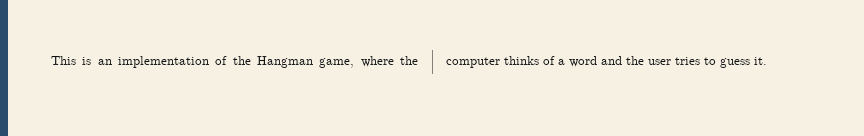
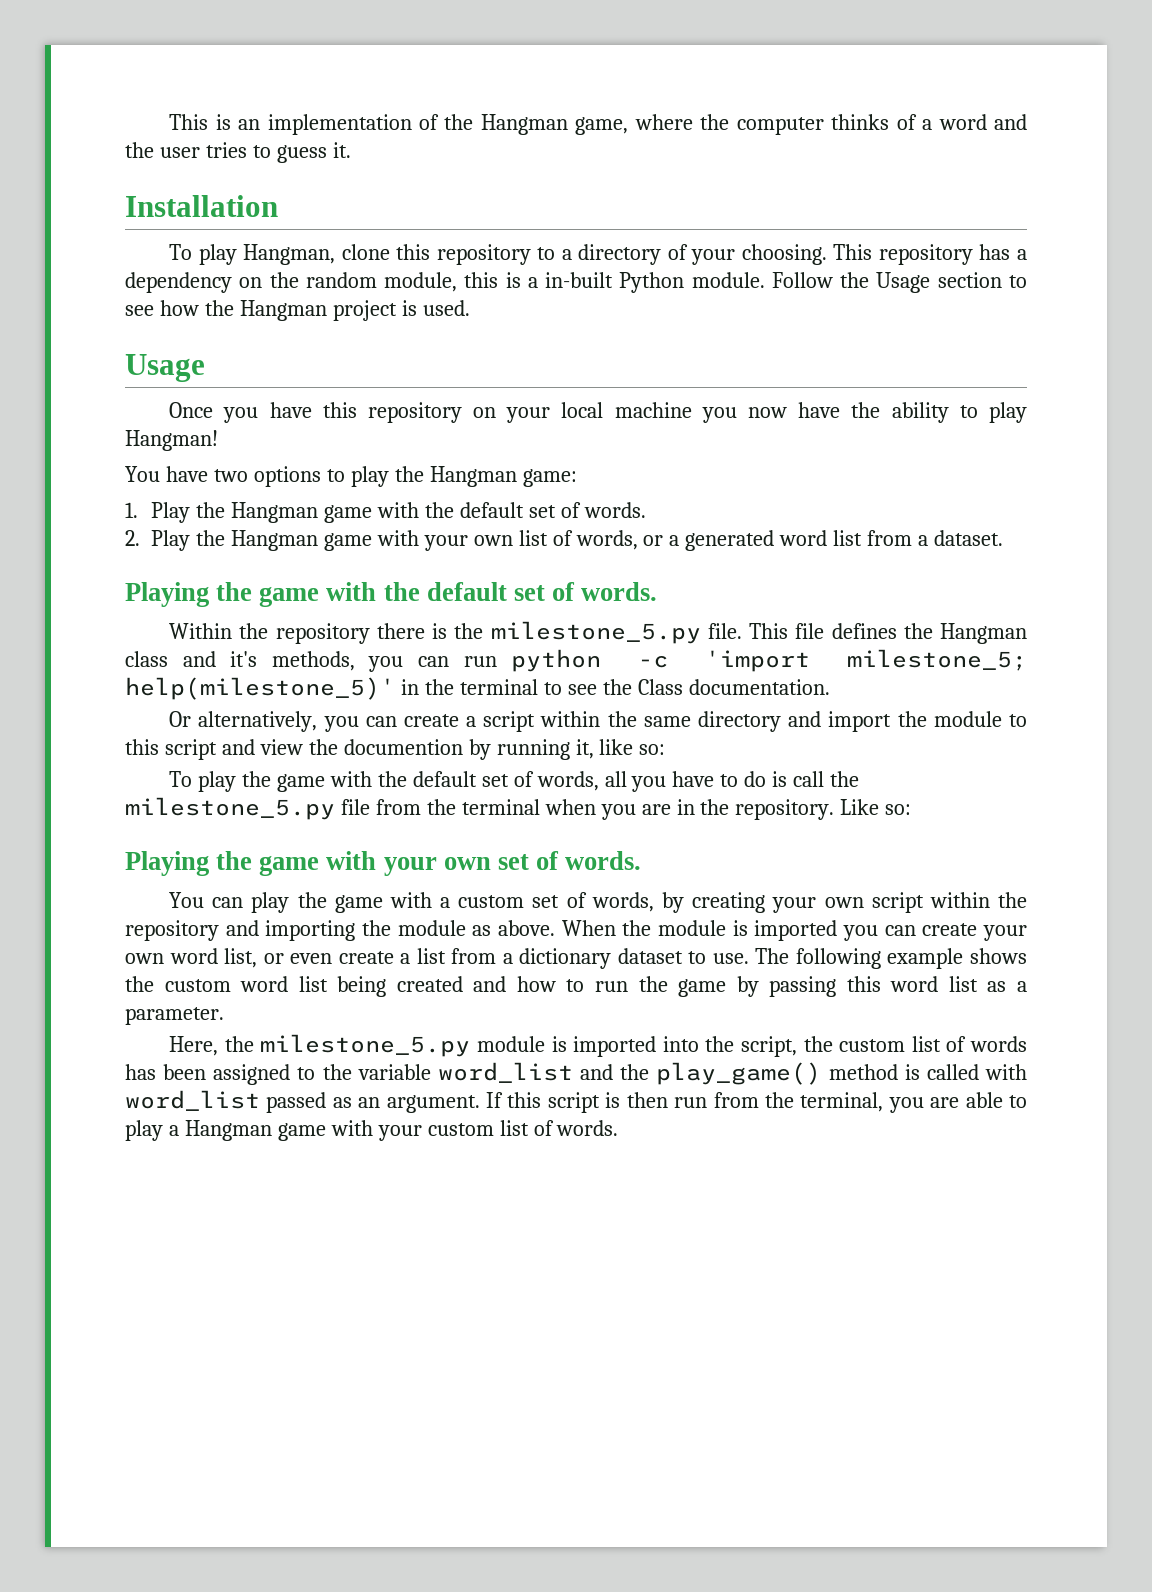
+ Installation
+ To play Hangman, clone this repository to a directory of your choosing. This repository has a dependency on the random module, this is a in-built Python module. Follow the Usage section to see how the Hangman project is used.
+ Usage
+ Once you have this repository on your local machine you now have the ability to play Hangman!
+ You have two options to play the Hangman game:
+ 1. Play the Hangman game with the default set of words.
+ 2. Play the Hangman game with your own list of words, or a generated word list from a dataset.
+ Playing the game with the default set of words.
+ Within the repository there is the milestone_5.py file. This file defines the Hangman class and it's methods, you can run python -c 'import milestone_5; help(milestone_5)' in the terminal to see the Class documentation.
+ Or alternatively, you can create a script within the same directory and import the module to this script and view the documention by running it, like so:
+ To play the game with the default set of words, all you have to do is call the milestone_5.py file from the terminal when you are in the repository. Like so:
+ Playing the game with your own set of words.
+ You can play the game with a custom set of words, by creating your own script within the repository and importing the module as above. When the module is imported you can create your own word list, or even create a list from a dictionary dataset to use. The following example shows the custom word list being created and how to run the game by passing this word list as a parameter.
+ Here, the milestone_5.py module is imported into the script, the custom list of words has been assigned to the variable word_list and the play_game() method is called with word_list passed as an argument. If this script is then run from the terminal, you are able to play a Hangman game with your custom list of words.

